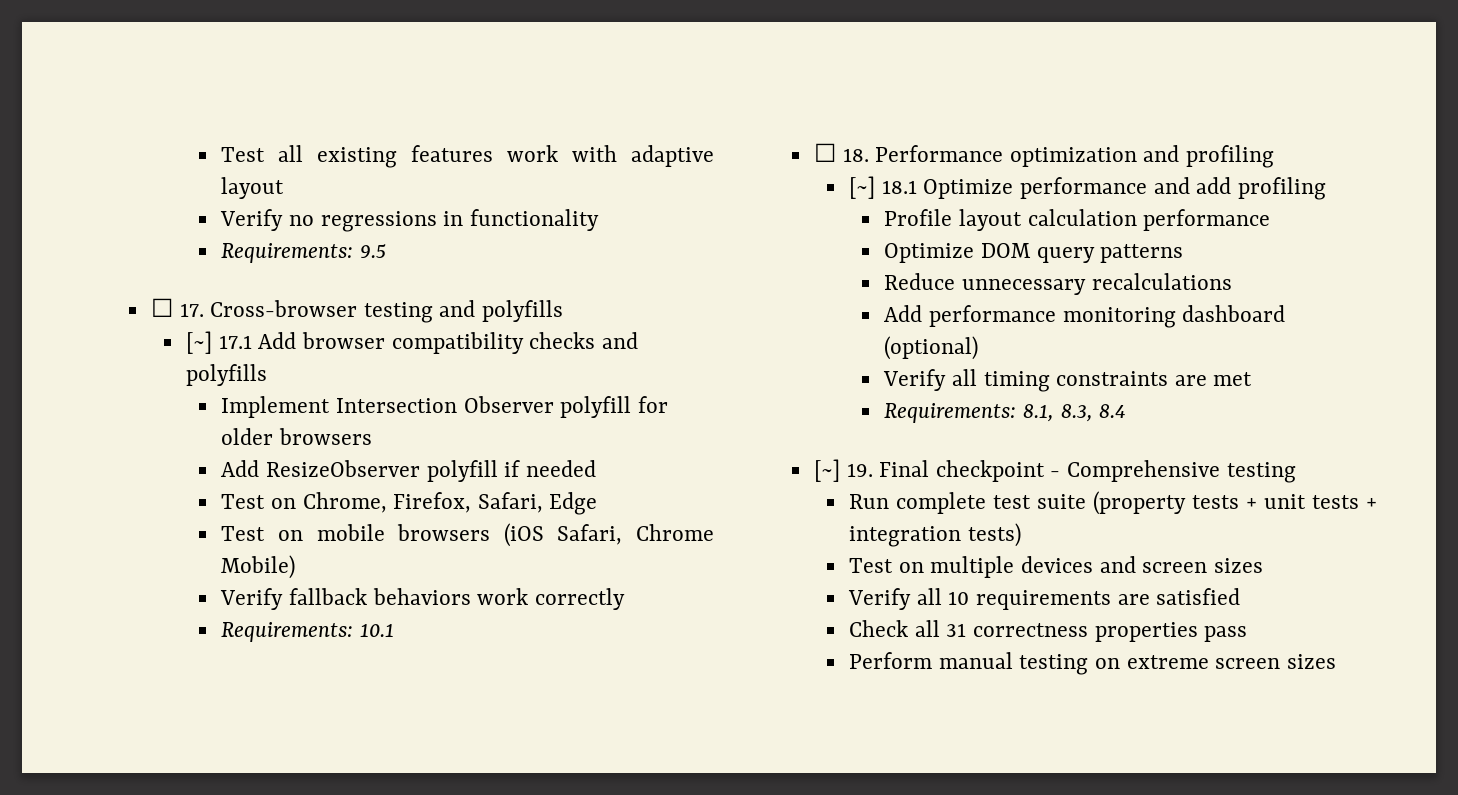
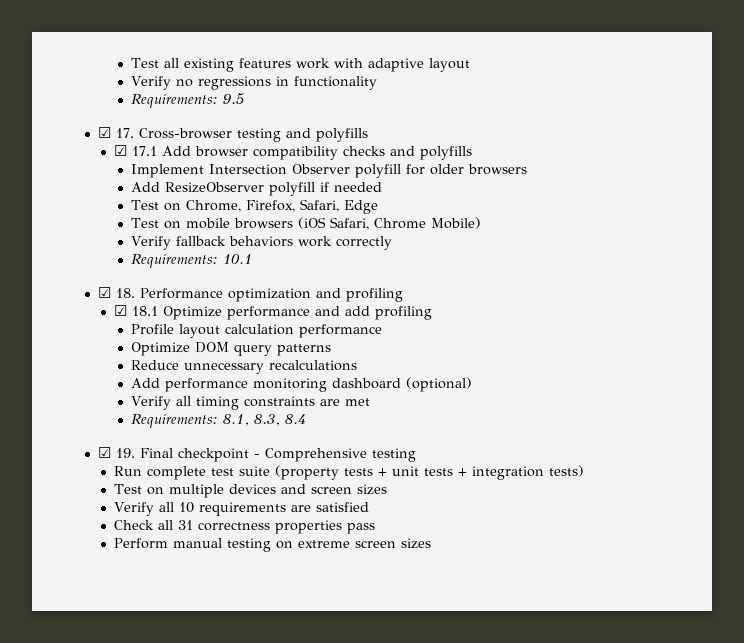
- ☐ 17. Cross-browser testing and polyfills
+ ☑ 17. Cross-browser testing and polyfills
- [~] 17.1 Add browser compatibility checks and polyfills
+ ☑ 17.1 Add browser compatibility checks and polyfills
- ☐ 18. Performance optimization and profiling
+ ☑ 18. Performance optimization and profiling
- [~] 18.1 Optimize performance and add profiling
+ ☑ 18.1 Optimize performance and add profiling
- [~] 19. Final checkpoint - Comprehensive testing
+ ☑ 19. Final checkpoint - Comprehensive testing

